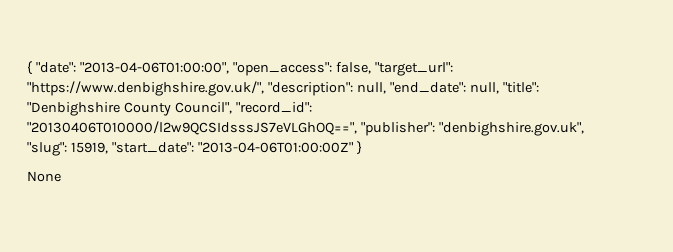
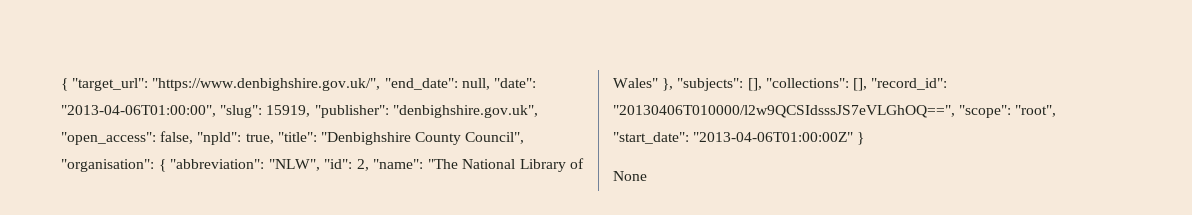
- { "date": "2013-04-06T01:00:00", "open_access": false, "target_url": "https://www.denbighshire.gov.uk/", "description": null, "end_date": null, "title": "Denbighshire County Council", "record_id": "20130406T010000/l2w9QCSIdsssJS7eVLGhOQ==", "publisher": "denbighshire.gov.uk", "slug": 15919, "start_date": "2013-04-06T01:00:00Z" }
+ { "target_url": "https://www.denbighshire.gov.uk/", "end_date": null, "date": "2013-04-06T01:00:00", "slug": 15919, "publisher": "denbighshire.gov.uk", "open_access": false, "npld": true, "title": "Denbighshire County Council", "organisation": { "abbreviation": "NLW", "id": 2, "name": "The National Library of Wales" }, "subjects": [], "collections": [], "record_id": "20130406T010000/l2w9QCSIdsssJS7eVLGhOQ==", "scope": "root", "start_date": "2013-04-06T01:00:00Z" }

